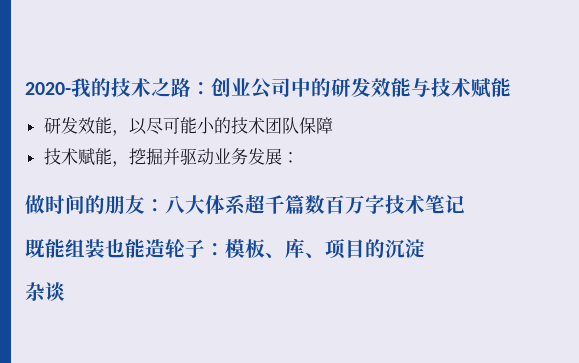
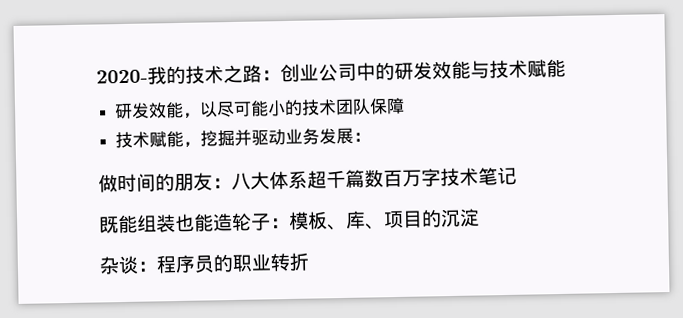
- 杂谈
+ 杂谈：程序员的职业转折

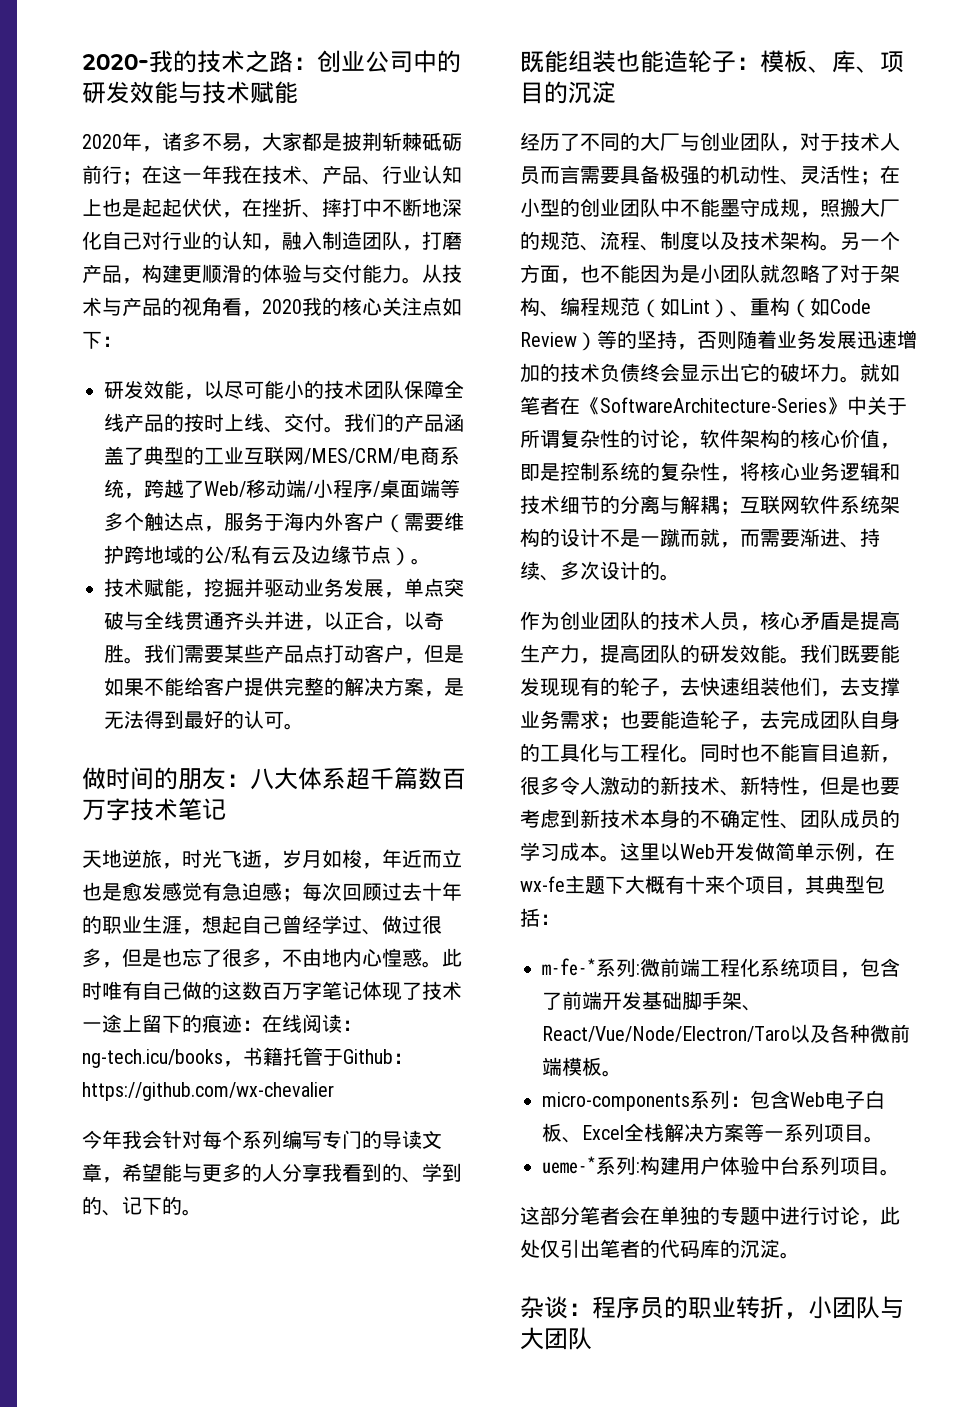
+ 2020年，诸多不易，大家都是披荆斩棘砥砺前行；在这一年我在技术、产品、行业认知上也是起起伏伏，在挫折、摔打中不断地深化自己对行业的认知，融入制造团队，打磨产品，构建更顺滑的体验与交付能力。从技术与产品的视角看，2020我的核心关注点如下：
- 研发效能，以尽可能小的技术团队保障
+ 研发效能，以尽可能小的技术团队保障全线产品的按时上线、交付。我们的产品涵盖了典型的工业互联网/MES/CRM/电商系统，跨越了Web/移动端/小程序/桌面端等多个触达点，服务于海内外客户（需要维护跨地域的公/私有云及边缘节点）。
- 技术赋能，挖掘并驱动业务发展：
+ 技术赋能，挖掘并驱动业务发展，单点突破与全线贯通齐头并进，以正合，以奇胜。我们需要某些产品点打动客户，但是如果不能给客户提供完整的解决方案，是无法得到最好的认可。
+ 天地逆旅，时光飞逝，岁月如梭，年近而立也是愈发感觉有急迫感；每次回顾过去十年的职业生涯，想起自己曾经学过、做过很多，但是也忘了很多，不由地内心惶惑。此时唯有自己做的这数百万字笔记体现了技术一途上留下的痕迹：在线阅读：ng-tech.icu/books，书籍托管于Github：https://github.com/wx-chevalier
+ 今年我会针对每个系列编写专门的导读文章，希望能与更多的人分享我看到的、学到的、记下的。
+ 经历了不同的大厂与创业团队，对于技术人员而言需要具备极强的机动性、灵活性；在小型的创业团队中不能墨守成规，照搬大厂的规范、流程、制度以及技术架构。另一个方面，也不能因为是小团队就忽略了对于架构、编程规范（如Lint）、重构（如Code Review）等的坚持，否则随着业务发展迅速增加的技术负债终会显示出它的破坏力。就如笔者在《SoftwareArchitecture-Series》中关于所谓复杂性的讨论，软件架构的核心价值，即是控制系统的复杂性，将核心业务逻辑和技术细节的分离与解耦；互联网软件系统架构的设计不是一蹴而就，而需要渐进、持续、多次设计的。
+ 作为创业团队的技术人员，核心矛盾是提高生产力，提高团队的研发效能。我们既要能发现现有的轮子，去快速组装他们，去支撑业务需求；也要能造轮子，去完成团队自身的工具化与工程化。同时也不能盲目追新，很多令人激动的新技术、新特性，但是也要考虑到新技术本身的不确定性、团队成员的学习成本。这里以Web开发做简单示例，在wx-fe主题下大概有十来个项目，其典型包括：
+ m-fe-*系列:微前端工程化系统项目，包含了前端开发基础脚手架、React/Vue/Node/Electron/Taro以及各种微前端模板。
+ micro-components系列：包含Web电子白板、Excel全栈解决方案等一系列项目。
+ ueme-*系列:构建用户体验中台系列项目。
+ 这部分笔者会在单独的专题中进行讨论，此处仅引出笔者的代码库的沉淀。
- 杂谈：程序员的职业转折
+ 杂谈：程序员的职业转折，小团队与大团队

